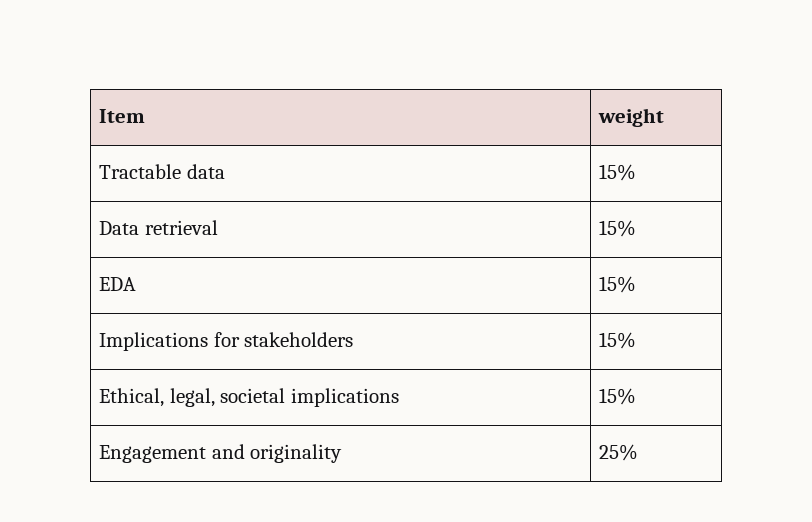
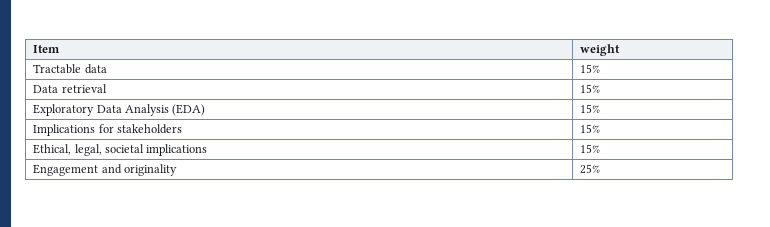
- EDA | 15%
+ Exploratory Data Analysis (EDA) | 15%

